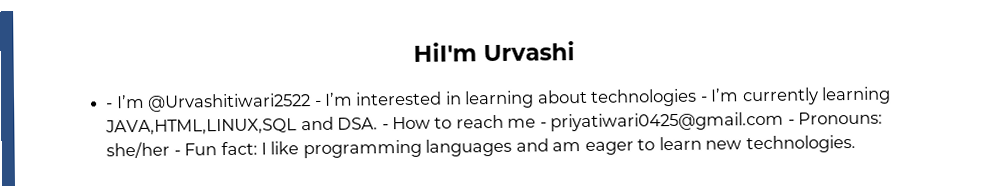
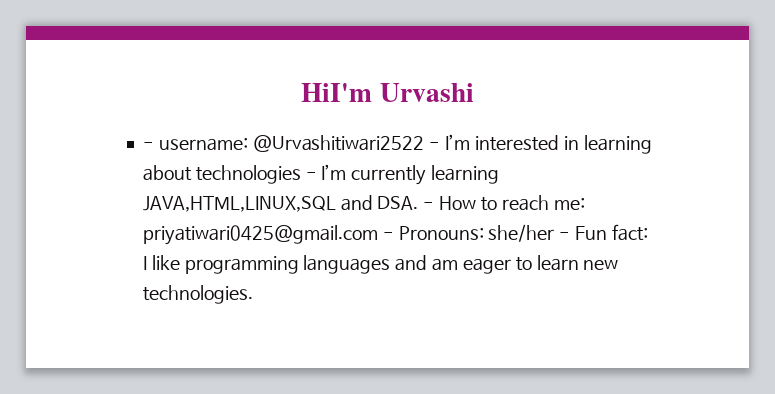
- - I’m @Urvashitiwari2522 - I’m interested in learning about technologies - I’m currently learning JAVA,HTML,LINUX,SQL and DSA. - How to reach me - priyatiwari0425@gmail.com - Pronouns: she/her - Fun fact: I like programming languages and am eager to learn new technologies.
+ - username: @Urvashitiwari2522 - I’m interested in learning about technologies - I’m currently learning JAVA,HTML,LINUX,SQL and DSA. - How to reach me: priyatiwari0425@gmail.com - Pronouns: she/her - Fun fact: I like programming languages and am eager to learn new technologies.

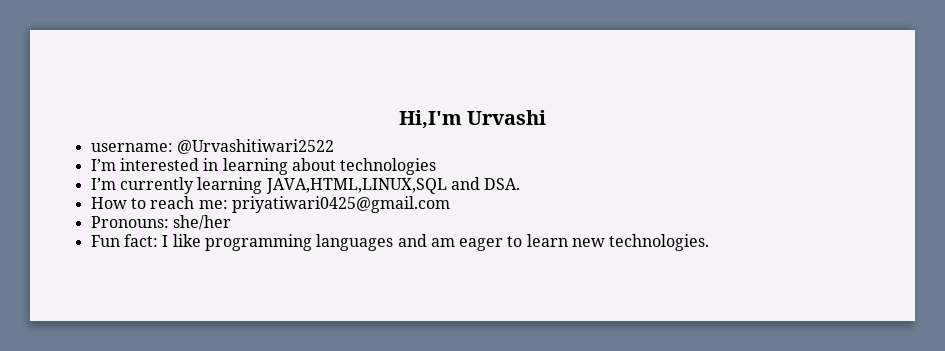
- HiI'm Urvashi
+ Hi,I'm Urvashi
- - username: @Urvashitiwari2522 - I’m interested in learning about technologies - I’m currently learning JAVA,HTML,LINUX,SQL and DSA. - How to reach me: priyatiwari0425@gmail.com - Pronouns: she/her - Fun fact: I like programming languages and am eager to learn new technologies.
+ username: @Urvashitiwari2522
+ I’m interested in learning about technologies
+ I’m currently learning JAVA,HTML,LINUX,SQL and DSA.
+ How to reach me: priyatiwari0425@gmail.com
+ Pronouns: she/her
+ Fun fact: I like programming languages and am eager to learn new technologies.

